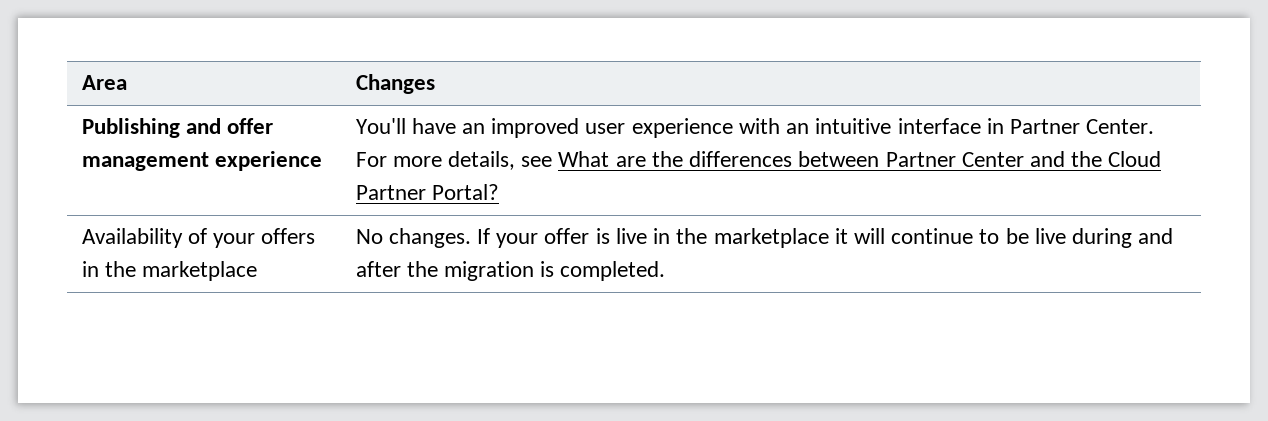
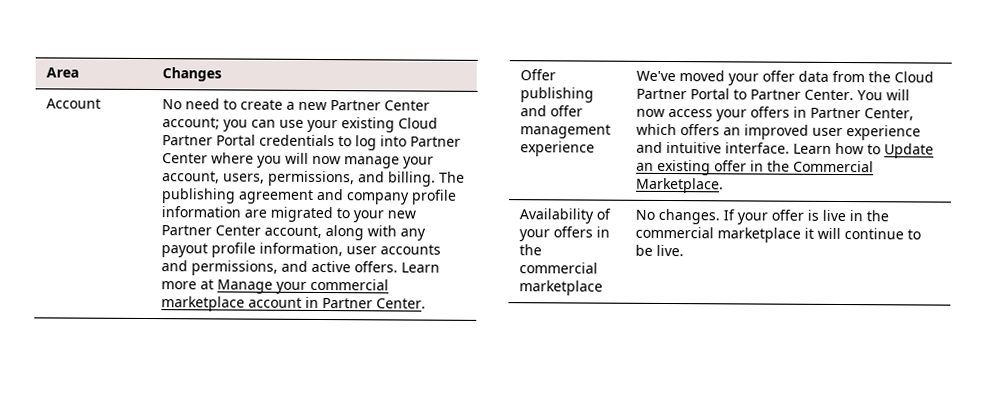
- Publishing and offer management experience | You'll have an improved user experience with an intuitive interface in Partner Center. For more details, see What are the differences between Partner Center and the Cloud Partner Portal?
+ Account | No need to create a new Partner Center account; you can use your existing Cloud Partner Portal credentials to log into Partner Center where you will now manage your account, users, permissions, and billing. The publishing agreement and company profile information are migrated to your new Partner Center account, along with any payout profile information, user accounts and permissions, and active offers. Learn more at Manage your commercial marketplace account in Partner Center.
+ Offer publishing and offer management experience | We've moved your offer data from the Cloud Partner Portal to Partner Center. You will now access your offers in Partner Center, which offers an improved user experience and intuitive interface. Learn how to Update an existing offer in the Commercial Marketplace.
- Availability of your offers in the marketplace | No changes. If your offer is live in the marketplace it will continue to be live during and after the migration is completed.
+ Availability of your offers in the commercial marketplace | No changes. If your offer is live in the commercial marketplace it will continue to be live.

